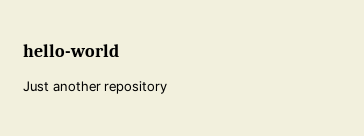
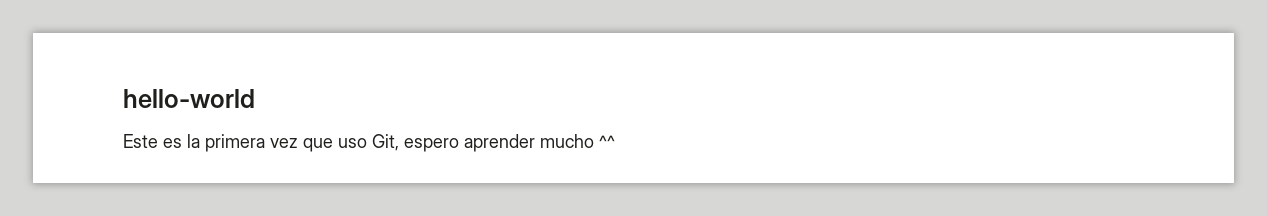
- Just another repository
+ Este es la primera vez que uso Git, espero aprender mucho ^^

